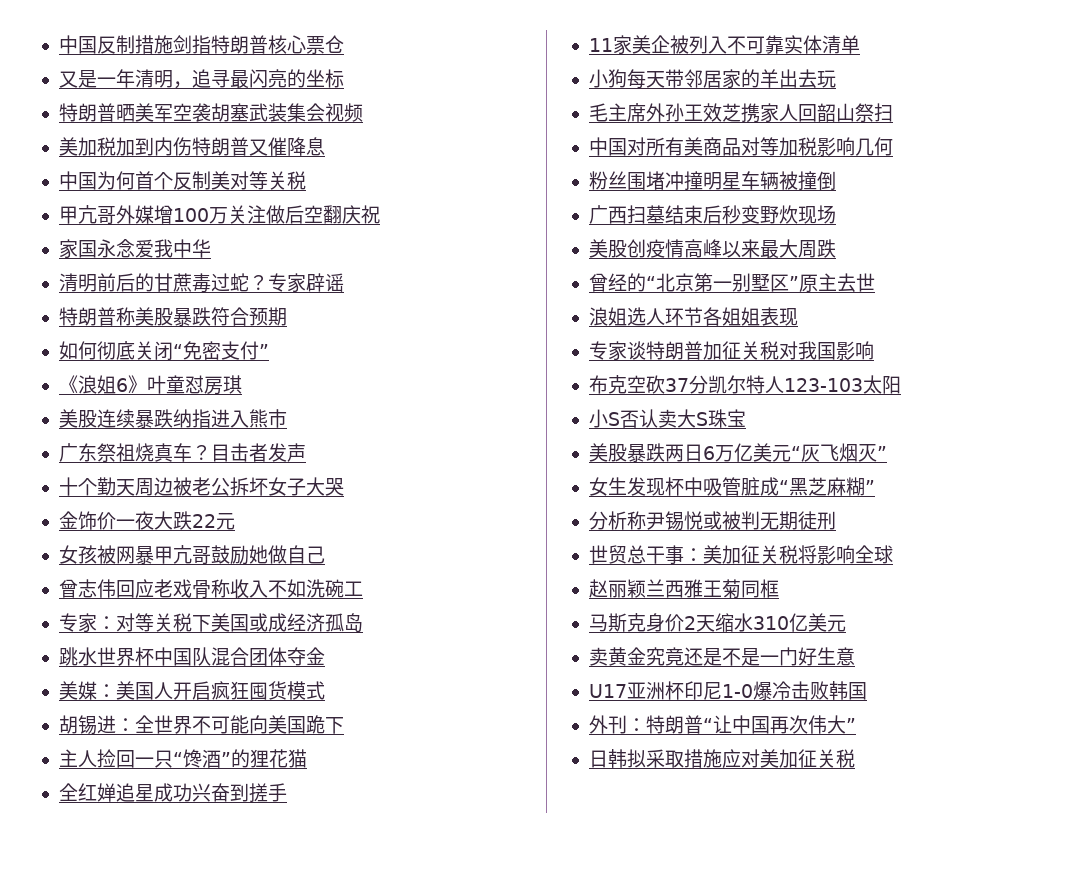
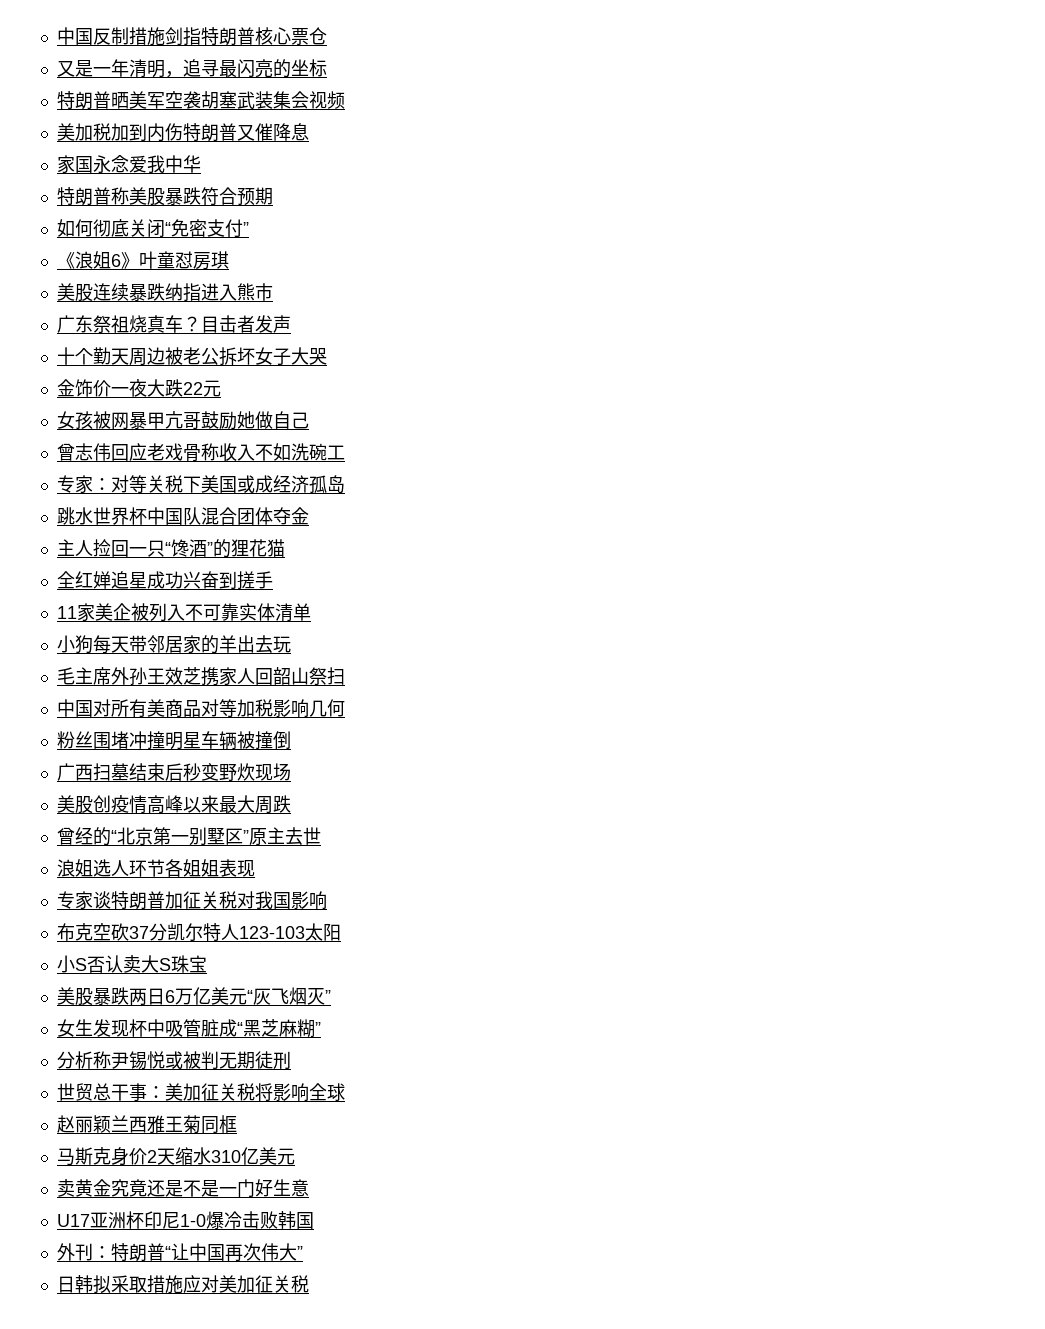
- 中国为何首个反制美对等关税
- 甲亢哥外媒增100万关注做后空翻庆祝
  家国永念爱我中华
- 清明前后的甘蔗毒过蛇？专家辟谣
- 美媒：美国人开启疯狂囤货模式
- 胡锡进：全世界不可能向美国跪下

